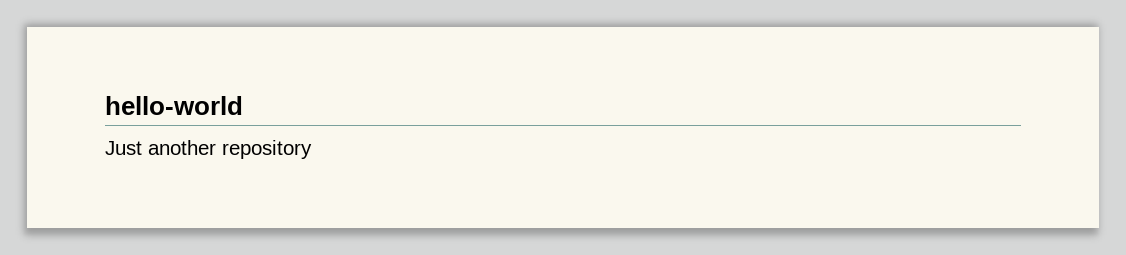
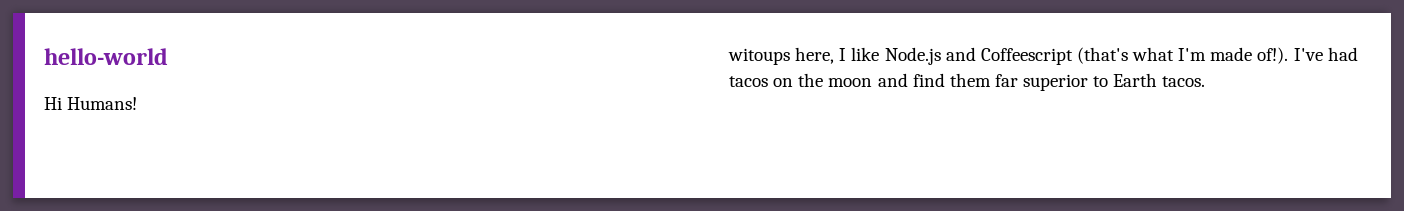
- Just another repository
+ Hi Humans!
+ witoups here, I like Node.js and Coffeescript (that's what I'm made of!). I've had tacos on the moon and find them far superior to Earth tacos.

